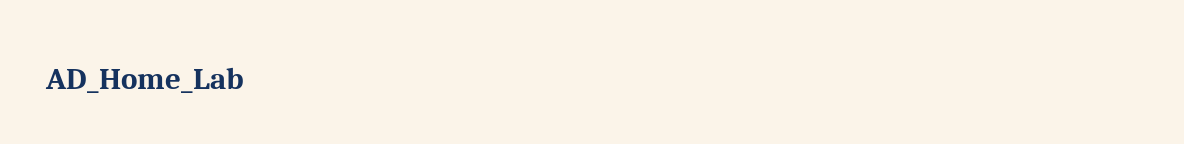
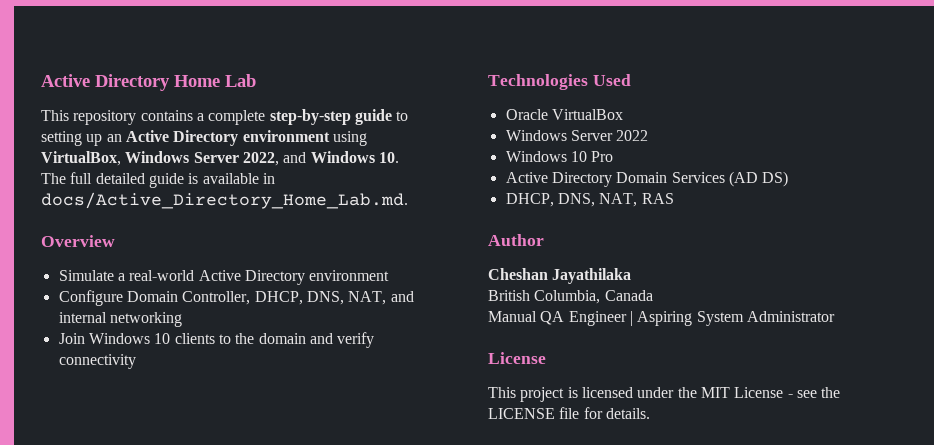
- AD_Home_Lab
+ Active Directory Home Lab
+ This repository contains a complete step-by-step guide to setting up an Active Directory environment using VirtualBox, Windows Server 2022, and Windows 10.
+ The full detailed guide is available in docs/Active_Directory_Home_Lab.md.
+ Overview
+ Simulate a real-world Active Directory environment
+ Configure Domain Controller, DHCP, DNS, NAT, and internal networking
+ Join Windows 10 clients to the domain and verify connectivity
+ Technologies Used
+ Oracle VirtualBox
+ Windows Server 2022
+ Windows 10 Pro
+ Active Directory Domain Services (AD DS)
+ DHCP, DNS, NAT, RAS
+ Author
+ Cheshan Jayathilaka
+ British Columbia, Canada
+ Manual QA Engineer | Aspiring System Administrator
+ License
+ This project is licensed under the MIT License - see the LICENSE file for details.

